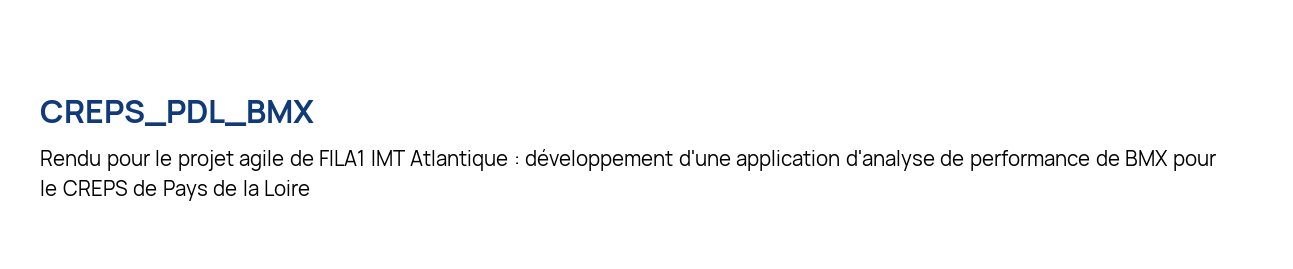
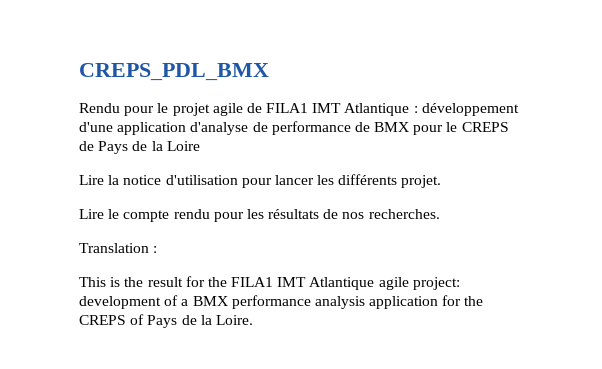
+ Lire la notice d'utilisation pour lancer les différents projet.
+ Lire le compte rendu pour les résultats de nos recherches.
+ Translation :
+ This is the result for the FILA1 IMT Atlantique agile project: development of a BMX performance analysis application for the CREPS of Pays de la Loire.

